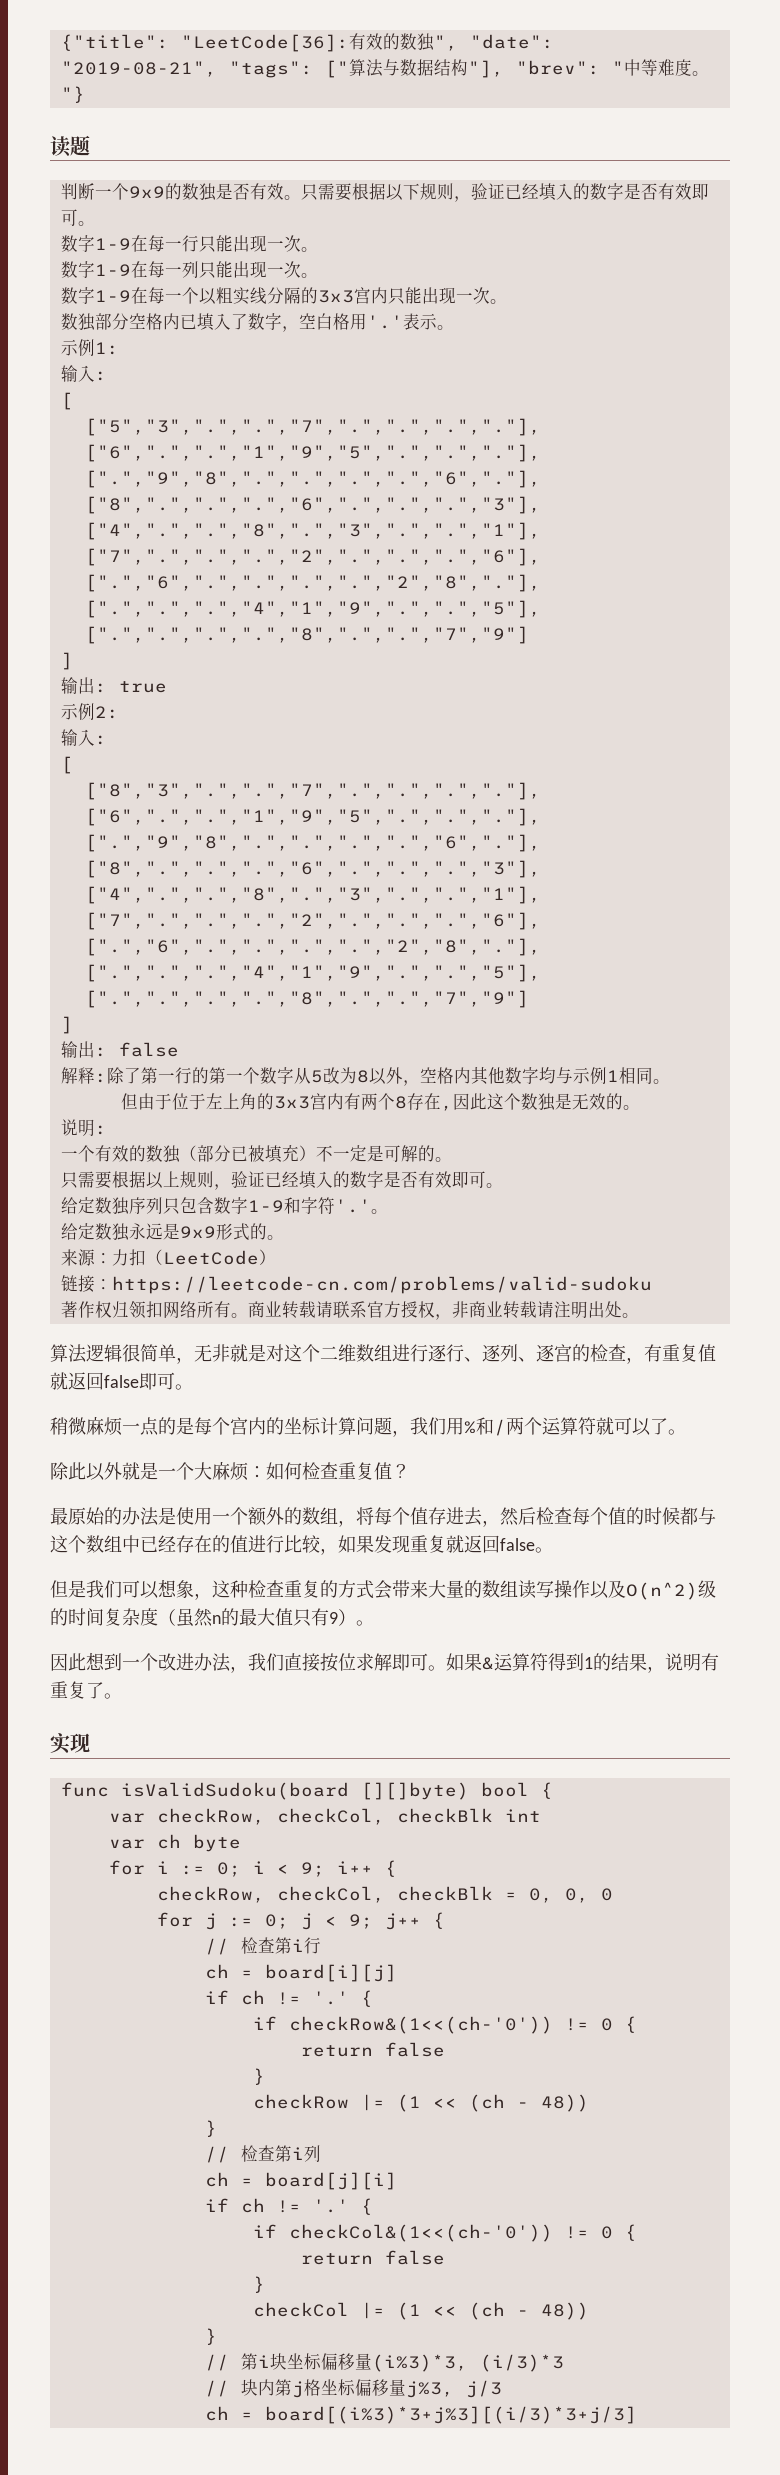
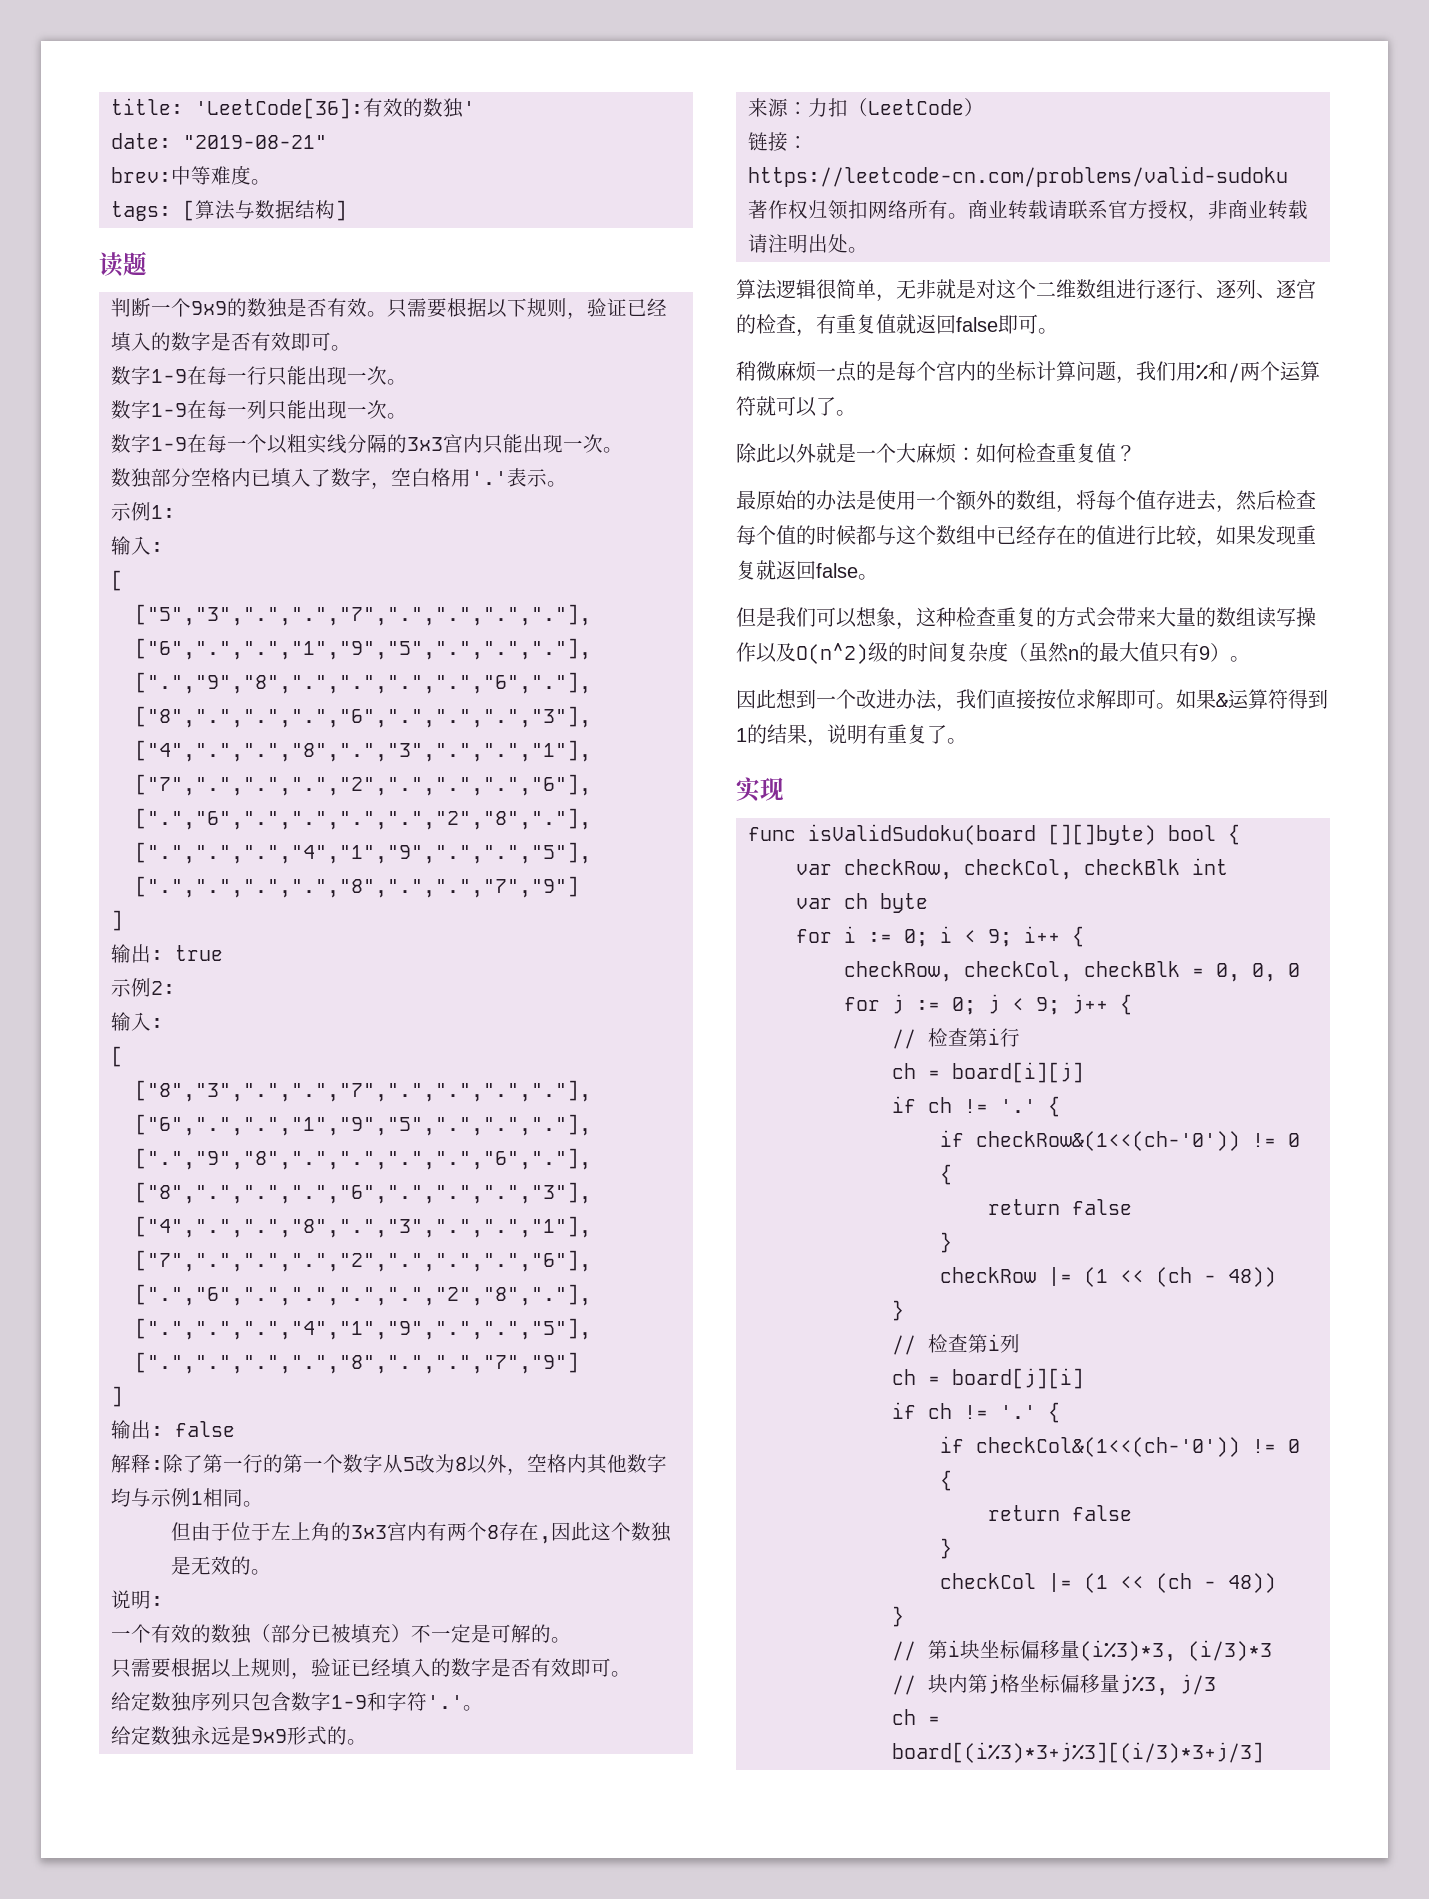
- {"title": "LeetCode[36]:有效的数独", "date": "2019-08-21", "tags": ["算法与数据结构"], "brev": "中等难度。"}
+ title: 'LeetCode[36]:有效的数独'
+ date: "2019-08-21"
+ brev:中等难度。
+ tags: [算法与数据结构]

